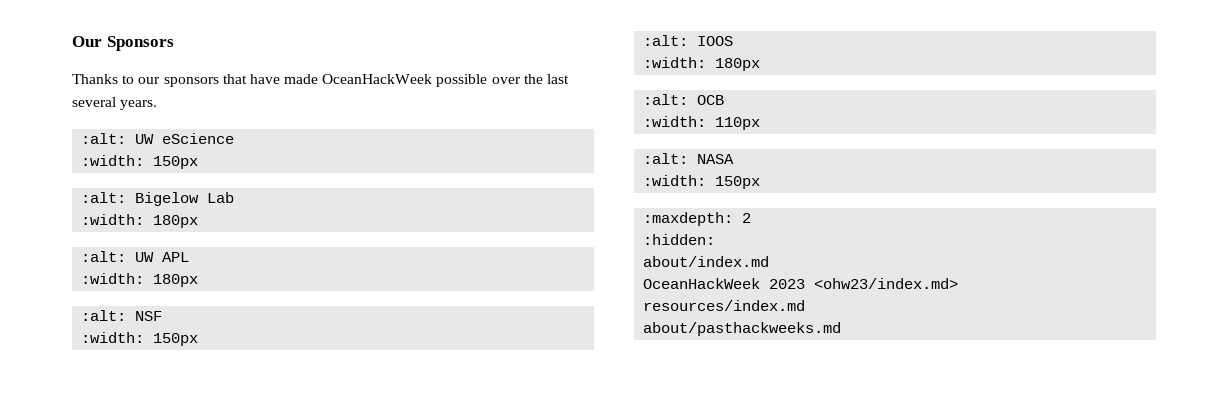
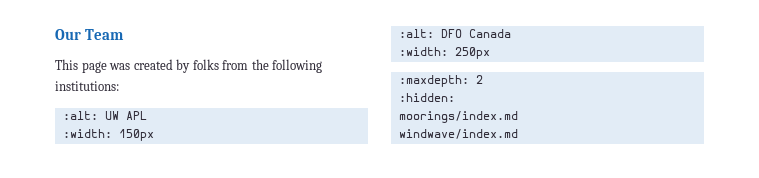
- Our Sponsors
- Thanks to our sponsors that have made OceanHackWeek possible over the last several years.
- :alt: UW eScience
- :width: 150px
- :alt: Bigelow Lab
- :width: 180px
+ Our Team
+ This page was created by folks from the following institutions:
  :alt: UW APL
- :width: 180px
- :alt: NSF
  :width: 150px
- :alt: IOOS
- :width: 180px
- :alt: OCB
- :width: 110px
- :alt: NASA
- :width: 150px
+ :alt: DFO Canada
+ :width: 250px
  :maxdepth: 2
  :hidden:
- about/index.md
- OceanHackWeek 2023 <ohw23/index.md>
- resources/index.md
- about/pasthackweeks.md
+ moorings/index.md
+ windwave/index.md

